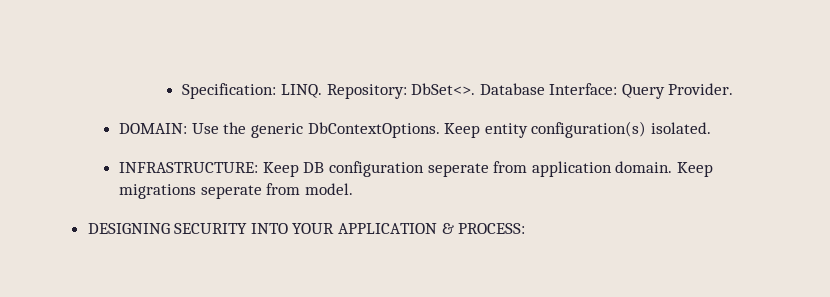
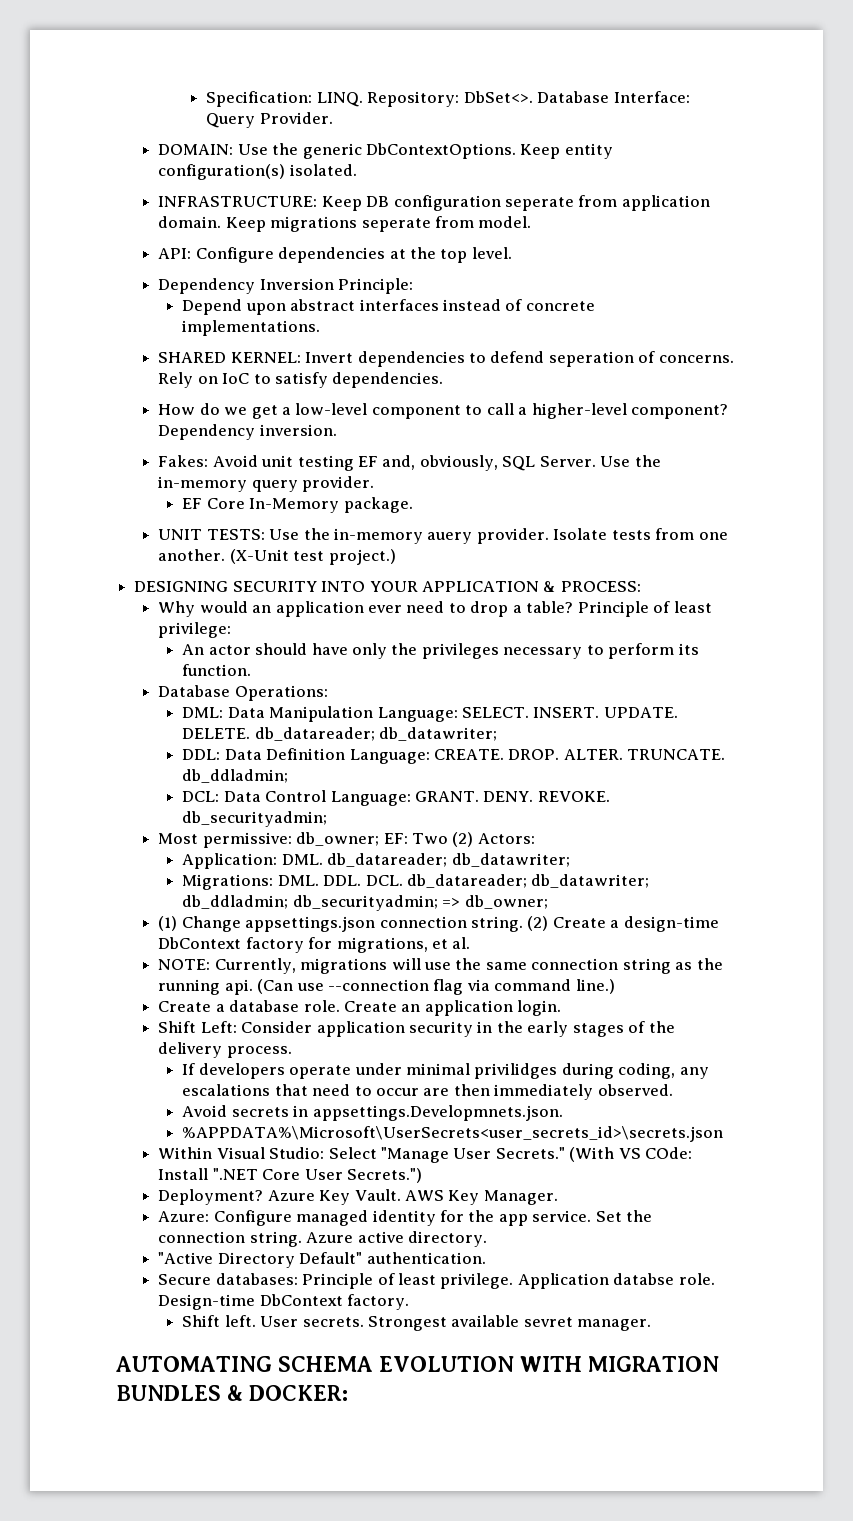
+ API: Configure dependencies at the top level.
+ Dependency Inversion Principle:
+ Depend upon abstract interfaces instead of concrete implementations.
+ SHARED KERNEL: Invert dependencies to defend seperation of concerns. Rely on IoC to satisfy dependencies.
+ How do we get a low-level component to call a higher-level component? Dependency inversion.
+ Fakes: Avoid unit testing EF and, obviously, SQL Server. Use the in-memory query provider.
+ EF Core In-Memory package.
+ UNIT TESTS: Use the in-memory auery provider. Isolate tests from one another. (X-Unit test project.)
+ Why would an application ever need to drop a table? Principle of least privilege:
+ An actor should have only the privileges necessary to perform its function.
+ Database Operations:
+ DML: Data Manipulation Language: SELECT. INSERT. UPDATE. DELETE. db_datareader; db_datawriter;
+ DDL: Data Definition Language: CREATE. DROP. ALTER. TRUNCATE. db_ddladmin;
+ DCL: Data Control Language: GRANT. DENY. REVOKE. db_securityadmin;
+ Most permissive: db_owner; EF: Two (2) Actors:
+ Application: DML. db_datareader; db_datawriter;
+ Migrations: DML. DDL. DCL. db_datareader; db_datawriter; db_ddladmin; db_securityadmin; => db_owner;
+ (1) Change appsettings.json connection string. (2) Create a design-time DbContext factory for migrations, et al.
+ NOTE: Currently, migrations will use the same connection string as the running api. (Can use --connection flag via command line.)
+ Create a database role. Create an application login.
+ Shift Left: Consider application security in the early stages of the delivery process.
+ If developers operate under minimal privilidges during coding, any escalations that need to occur are then immediately observed.
+ Avoid secrets in appsettings.Developmnets.json.
+ %APPDATA%\Microsoft\UserSecrets<user_secrets_id>\secrets.json
+ Within Visual Studio: Select "Manage User Secrets." (With VS COde: Install ".NET Core User Secrets.")
+ Deployment? Azure Key Vault. AWS Key Manager.
+ Azure: Configure managed identity for the app service. Set the connection string. Azure active directory.
+ "Active Directory Default" authentication.
+ Secure databases: Principle of least privilege. Application databse role. Design-time DbContext factory.
+ Shift left. User secrets. Strongest available sevret manager.
+ AUTOMATING SCHEMA EVOLUTION WITH MIGRATION BUNDLES & DOCKER:

